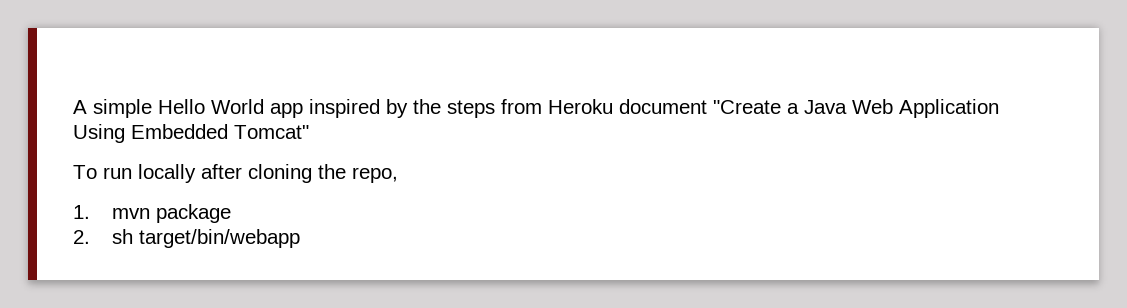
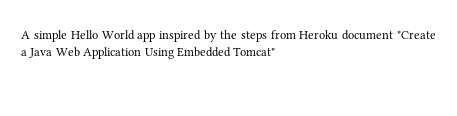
- To run locally after cloning the repo,
- 1. mvn package
- 2. sh target/bin/webapp

